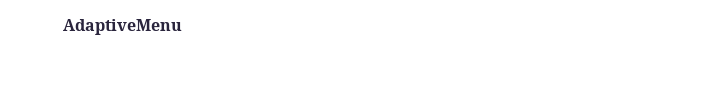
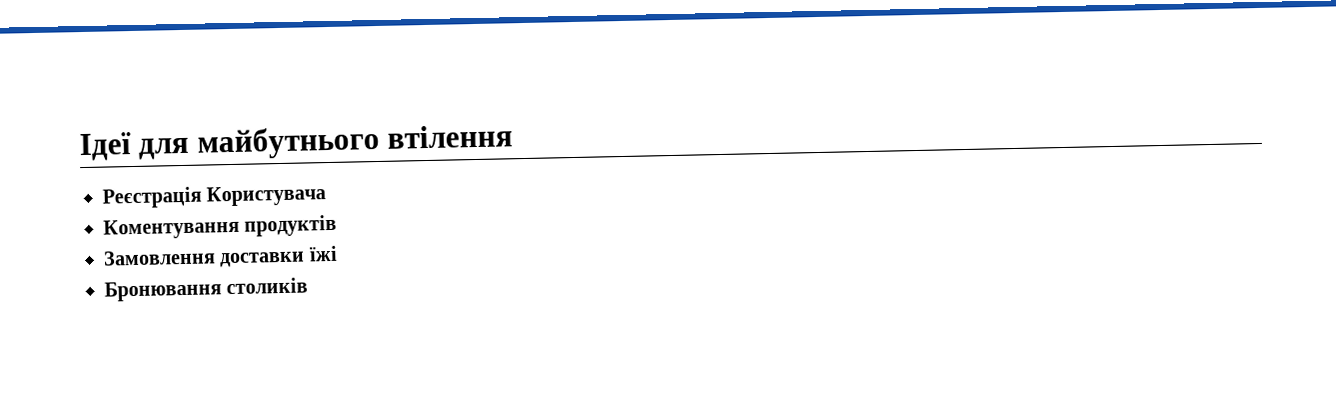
- AdaptiveMenu
+ Ідеї для майбутнього втілення
+ Реєстрація Користувача
+ Коментування продуктів
+ Замовлення доставки їжі
+ Бронювання столиків

